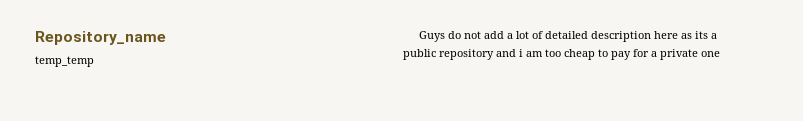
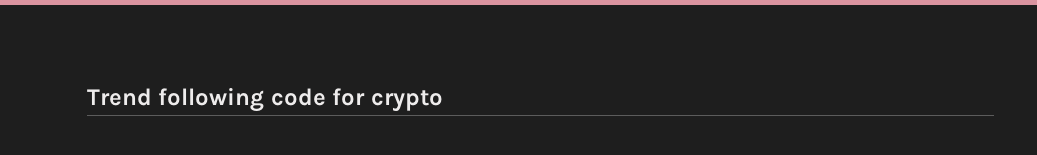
- Repository_name
- temp_temp
- Guys do not add a lot of detailed description here as its a public repository and i am too cheap to pay for a private one
+ Trend following code for crypto

